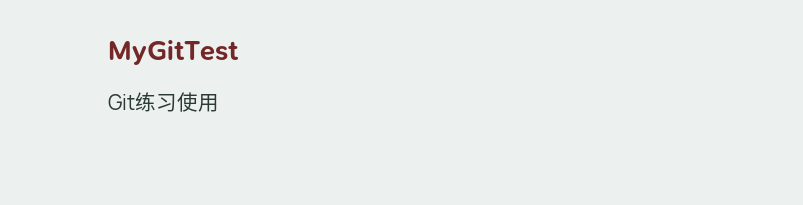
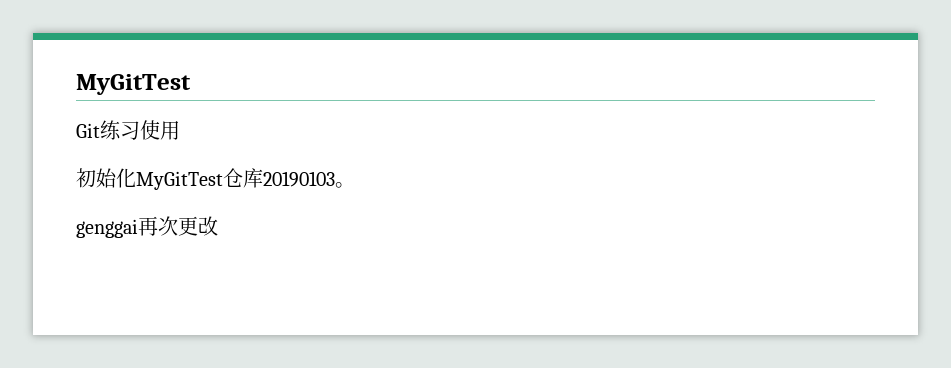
+ 初始化MyGitTest仓库20190103。
+ genggai再次更改

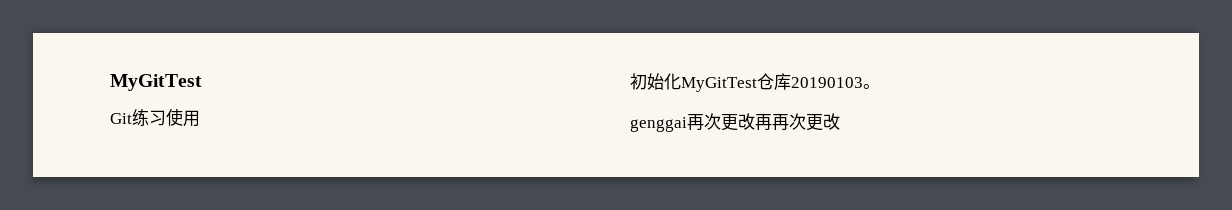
- genggai再次更改
+ genggai再次更改再再次更改

